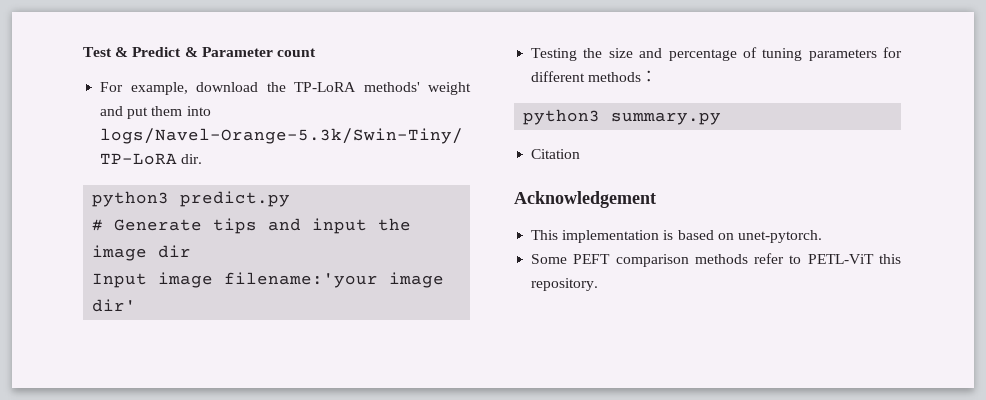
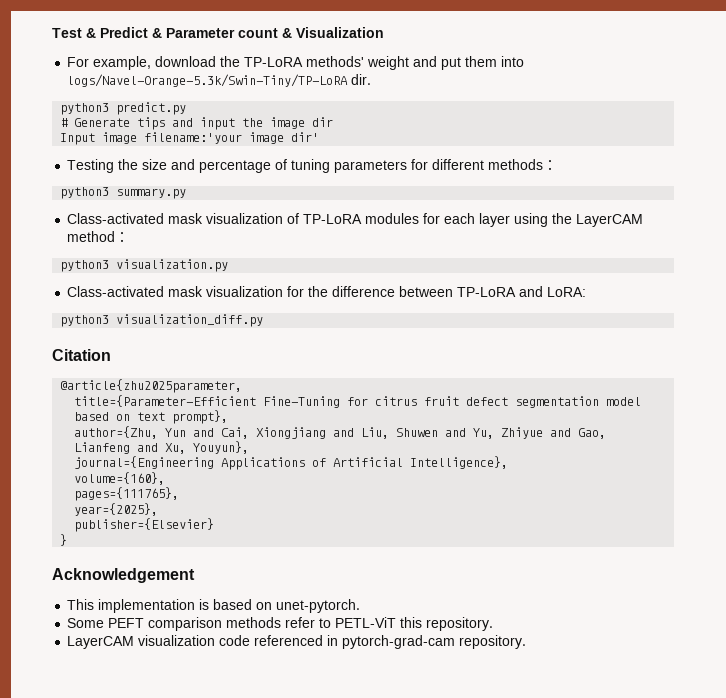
- Test & Predict & Parameter count
+ Test & Predict & Parameter count & Visualization
+ Class-activated mask visualization of TP-LoRA modules for each layer using the LayerCAM method：
+ python3 visualization.py
+ Class-activated mask visualization for the difference between TP-LoRA and LoRA:
+ python3 visualization_diff.py
  Citation
+ @article{zhu2025parameter,
+ title={Parameter-Efficient Fine-Tuning for citrus fruit defect segmentation model based on text prompt},
+ author={Zhu, Yun and Cai, Xiongjiang and Liu, Shuwen and Yu, Zhiyue and Gao, Lianfeng and Xu, Youyun},
+ journal={Engineering Applications of Artificial Intelligence},
+ volume={160},
+ pages={111765},
+ year={2025},
+ publisher={Elsevier}
+ }
+ LayerCAM visualization code referenced in pytorch-grad-cam repository.

